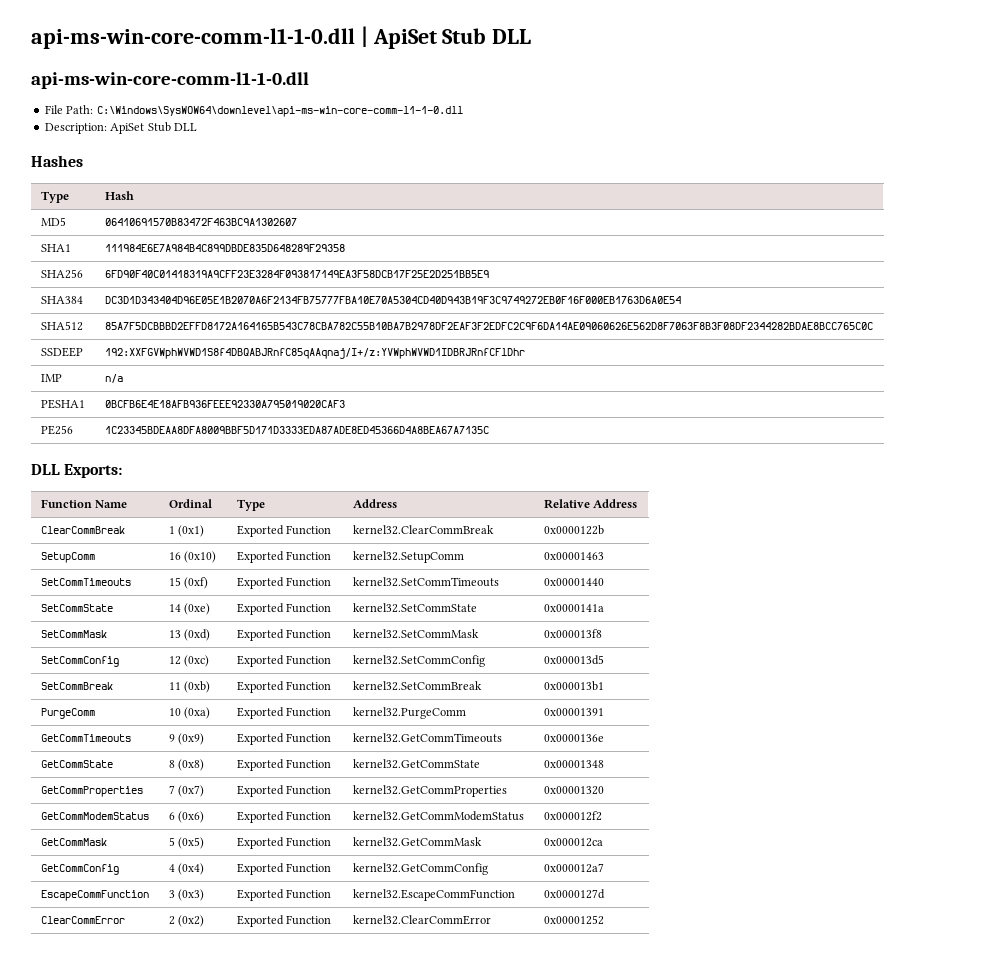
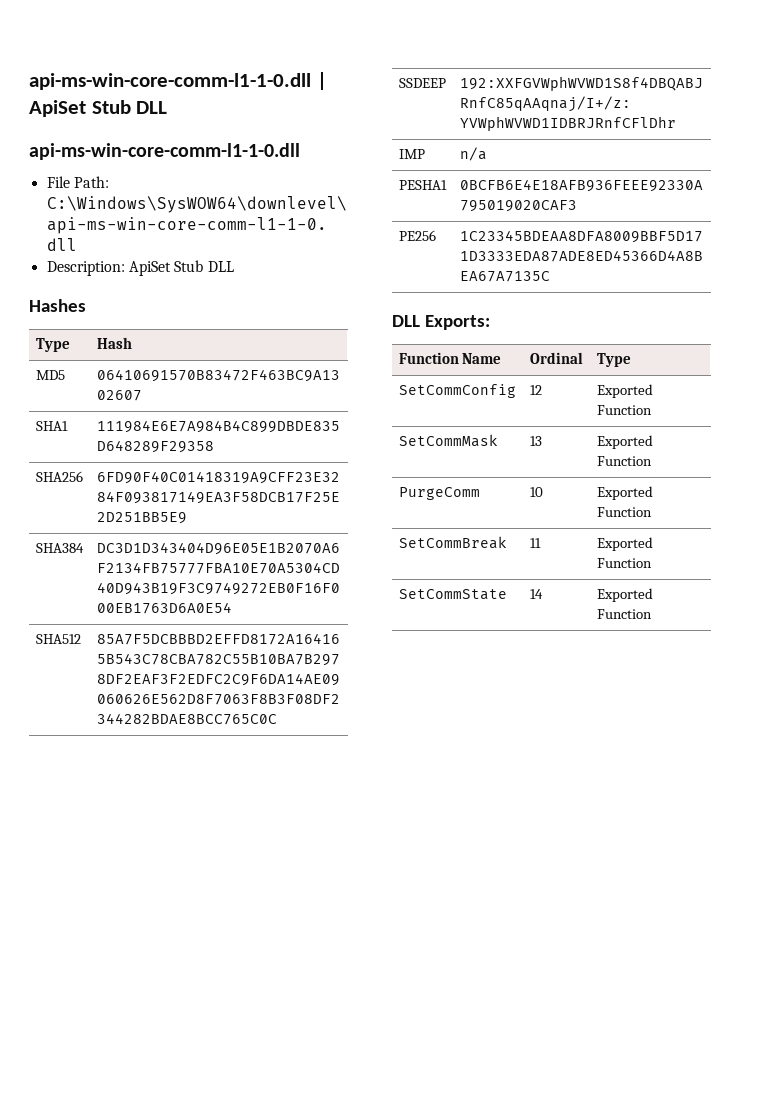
- Function Name | Ordinal | Type | Address | Relative Address
- ClearCommBreak | 1 (0x1) | Exported Function | kernel32.ClearCommBreak | 0x0000122b
- SetupComm | 16 (0x10) | Exported Function | kernel32.SetupComm | 0x00001463
- SetCommTimeouts | 15 (0xf) | Exported Function | kernel32.SetCommTimeouts | 0x00001440
+ Function Name | Ordinal | Type
+ SetCommConfig | 12 | Exported Function
+ SetCommMask | 13 | Exported Function
+ PurgeComm | 10 | Exported Function
+ SetCommBreak | 11 | Exported Function
- SetCommState | 14 (0xe) | Exported Function | kernel32.SetCommState | 0x0000141a
- SetCommMask | 13 (0xd) | Exported Function | kernel32.SetCommMask | 0x000013f8
- SetCommConfig | 12 (0xc) | Exported Function | kernel32.SetCommConfig | 0x000013d5
- SetCommBreak | 11 (0xb) | Exported Function | kernel32.SetCommBreak | 0x000013b1
- PurgeComm | 10 (0xa) | Exported Function | kernel32.PurgeComm | 0x00001391
- GetCommTimeouts | 9 (0x9) | Exported Function | kernel32.GetCommTimeouts | 0x0000136e
- GetCommState | 8 (0x8) | Exported Function | kernel32.GetCommState | 0x00001348
- GetCommProperties | 7 (0x7) | Exported Function | kernel32.GetCommProperties | 0x00001320
- GetCommModemStatus | 6 (0x6) | Exported Function | kernel32.GetCommModemStatus | 0x000012f2
- GetCommMask | 5 (0x5) | Exported Function | kernel32.GetCommMask | 0x000012ca
- GetCommConfig | 4 (0x4) | Exported Function | kernel32.GetCommConfig | 0x000012a7
- EscapeCommFunction | 3 (0x3) | Exported Function | kernel32.EscapeCommFunction | 0x0000127d
- ClearCommError | 2 (0x2) | Exported Function | kernel32.ClearCommError | 0x00001252
+ SetCommState | 14 | Exported Function

